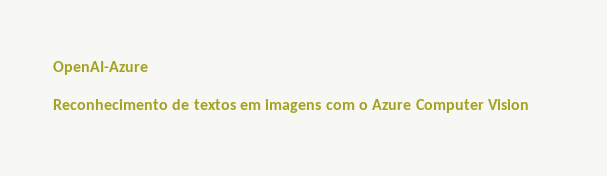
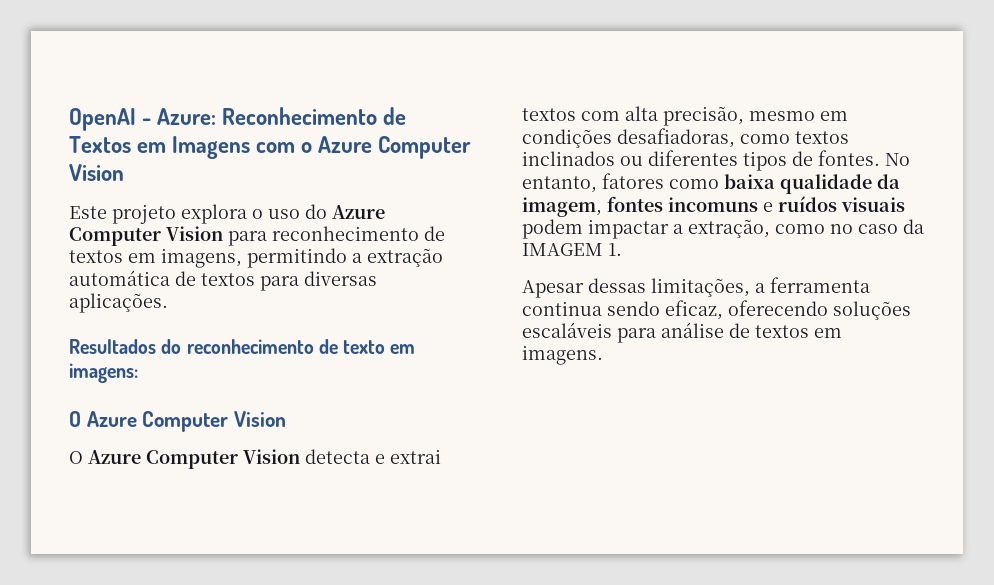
- OpenAI-Azure
- Reconhecimento de textos em imagens com o Azure Computer Vision
+ OpenAI - Azure: Reconhecimento de Textos em Imagens com o Azure Computer Vision
+ Este projeto explora o uso do Azure Computer Vision para reconhecimento de textos em imagens, permitindo a extração automática de textos para diversas aplicações.
+ Resultados do reconhecimento de texto em imagens:
+ O Azure Computer Vision
+ O Azure Computer Vision detecta e extrai textos com alta precisão, mesmo em condições desafiadoras, como textos inclinados ou diferentes tipos de fontes. No entanto, fatores como baixa qualidade da imagem, fontes incomuns e ruídos visuais podem impactar a extração, como no caso da IMAGEM 1.
+ Apesar dessas limitações, a ferramenta continua sendo eficaz, oferecendo soluções escaláveis para análise de textos em imagens.

